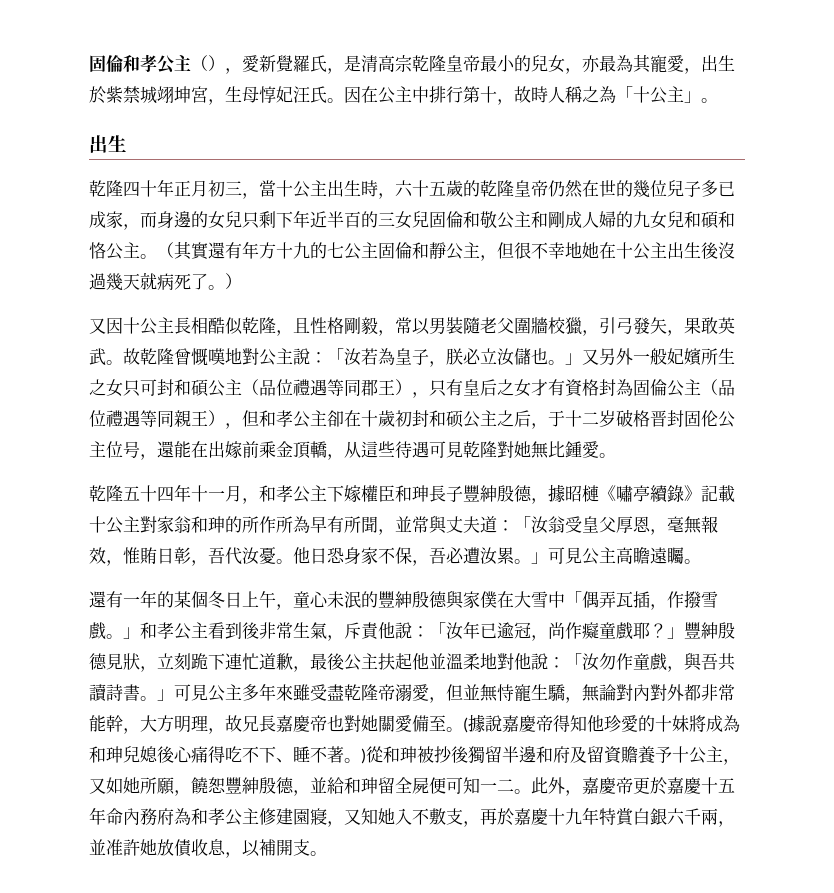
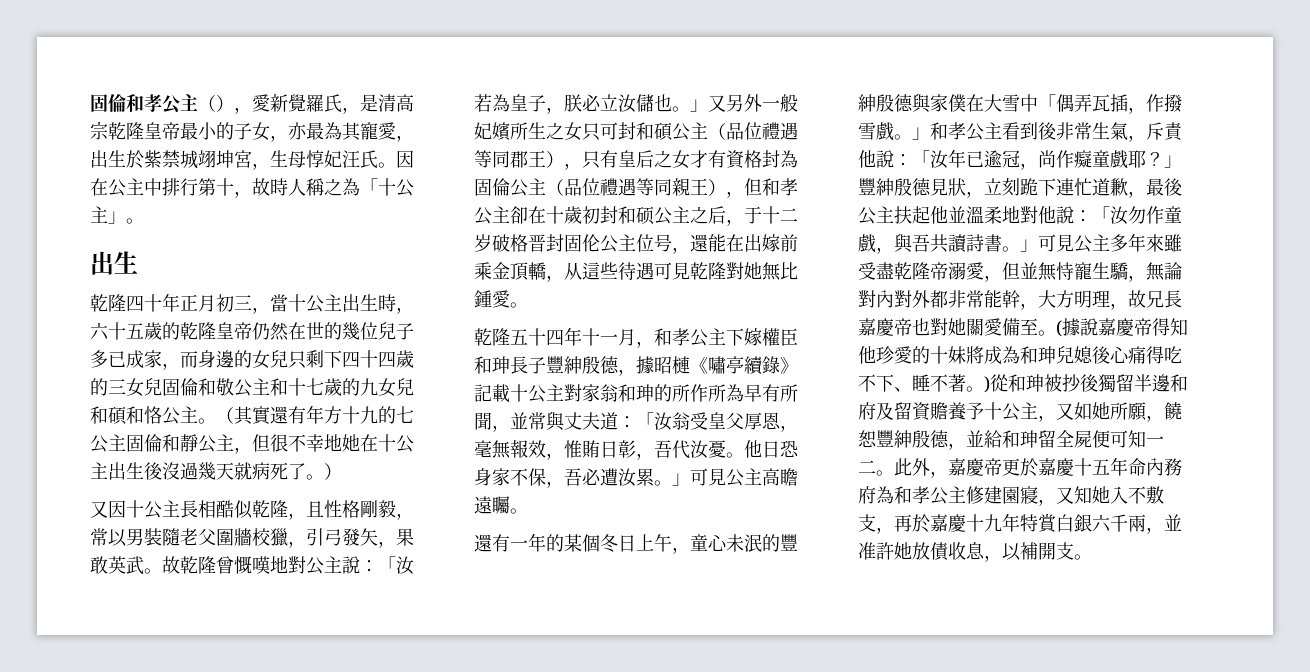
- 固倫和孝公主（），愛新覺羅氏，是清高宗乾隆皇帝最小的兒女，亦最為其寵愛，出生於紫禁城翊坤宮，生母惇妃汪氏。
+ 固倫和孝公主（），愛新覺羅氏，是清高宗乾隆皇帝最小的子女，亦最為其寵愛，出生於紫禁城翊坤宮，生母惇妃汪氏。
- 乾隆四十年正月初三，當十公主出生時，六十五歲的乾隆皇帝仍然在世的幾位兒子多已成家，而身邊的女兒只剩下年近半百的三女兒固倫和敬公主和剛成人婦的九女兒和碩和恪公主。
+ 乾隆四十年正月初三，當十公主出生時，六十五歲的乾隆皇帝仍然在世的幾位兒子多已成家，而身邊的女兒只剩下四十四歲的三女兒固倫和敬公主和十七歲的九女兒和碩和恪公主。

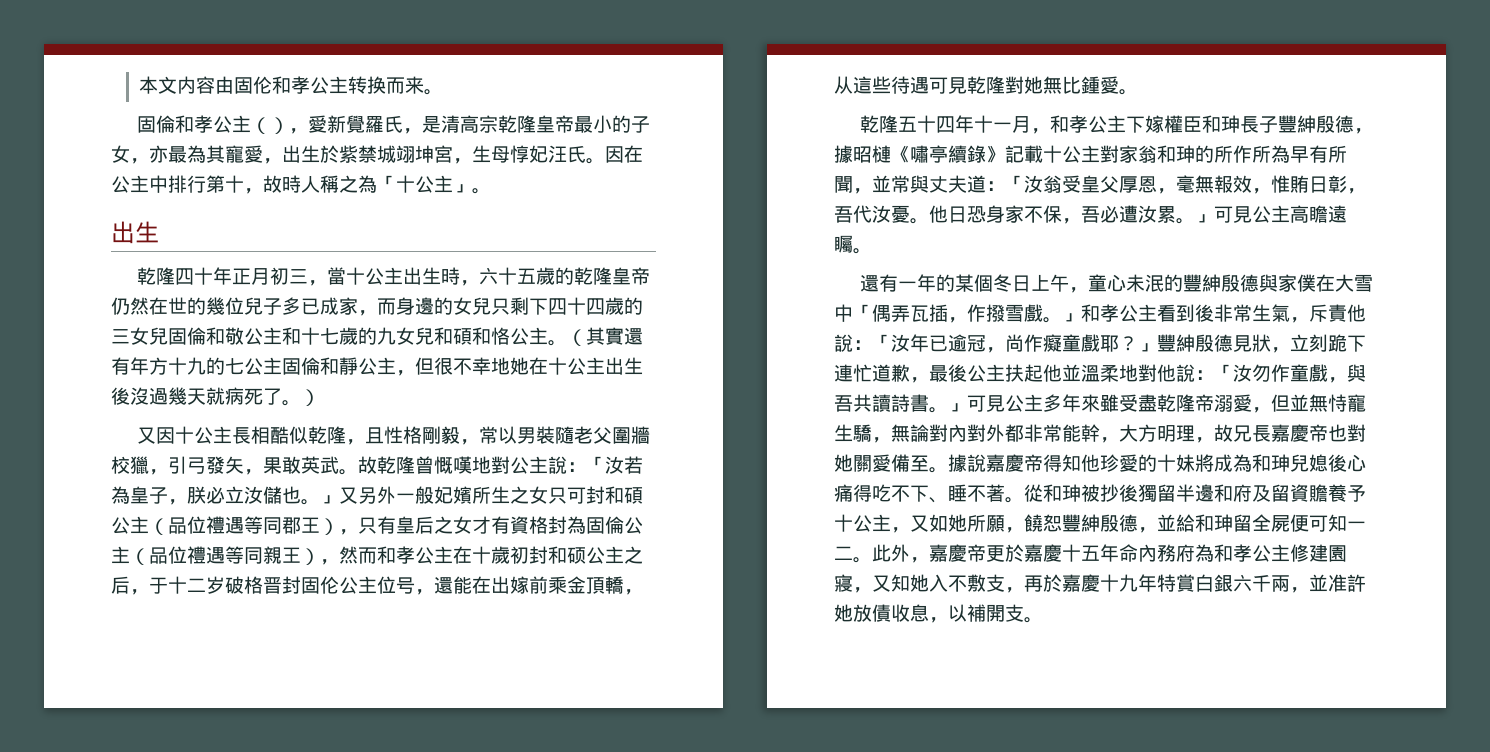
+ 本文内容由固伦和孝公主转换而来。
- 「汝若為皇子，朕必立汝儲也。」又另外一般妃嬪所生之女只可封和碩公主（品位禮遇等同郡王），只有皇后之女才有資格封為固倫公主（品位禮遇等同親王），但和孝公主卻在十歲初封和硕公主之后，于十二岁破格晋封固伦公主位号，還能在出嫁前乘金頂轎，从這些待遇可見乾隆對她無比鍾愛。
+ 「汝若為皇子，朕必立汝儲也。」又另外一般妃嬪所生之女只可封和碩公主（品位禮遇等同郡王），只有皇后之女才有資格封為固倫公主（品位禮遇等同親王），然而和孝公主在十歲初封和硕公主之后，于十二岁破格晋封固伦公主位号，還能在出嫁前乘金頂轎，从這些待遇可見乾隆對她無比鍾愛。
- (據說嘉慶帝得知他珍愛的十妹將成為和珅兒媳後心痛得吃不下、睡不著。)從和珅被抄後獨留半邊和府及留資贍養予十公主，又如她所願，饒恕豐紳殷德，並給和珅留全屍便可知一二。
+ 據說嘉慶帝得知他珍愛的十妹將成為和珅兒媳後心痛得吃不下、睡不著。從和珅被抄後獨留半邊和府及留資贍養予十公主，又如她所願，饒恕豐紳殷德，並給和珅留全屍便可知一二。

